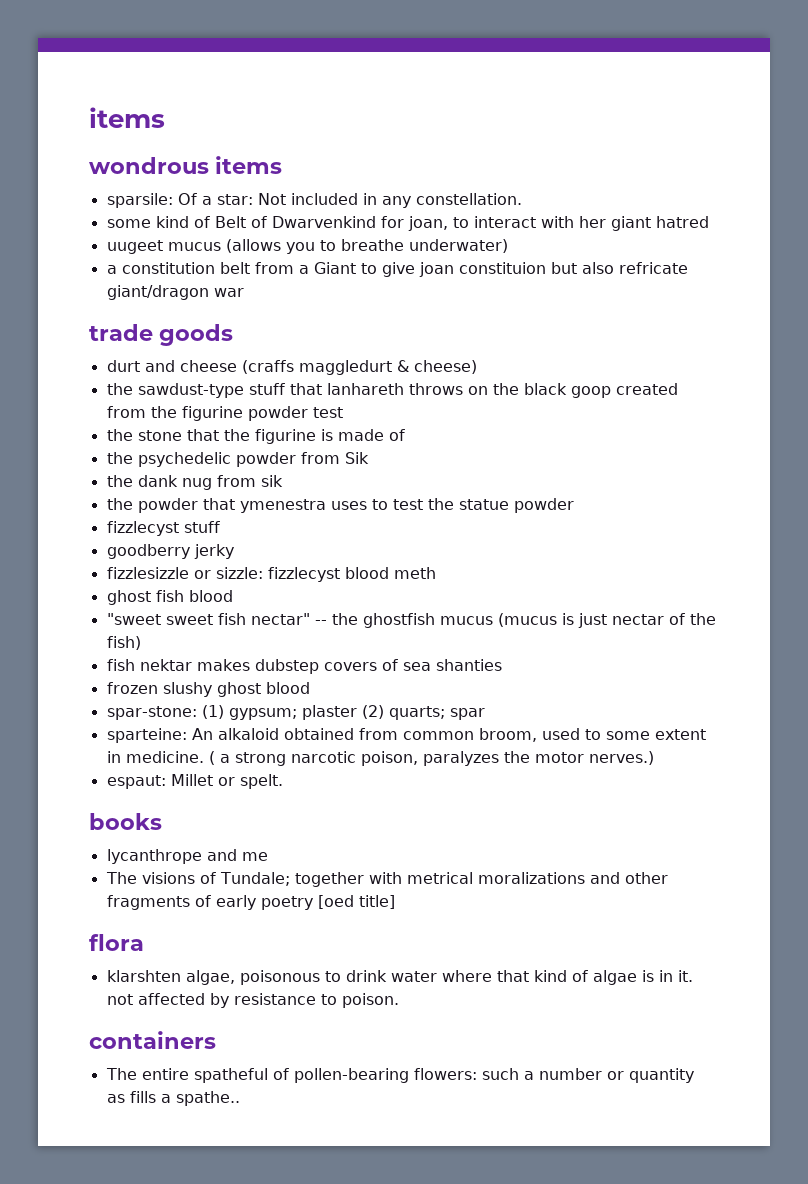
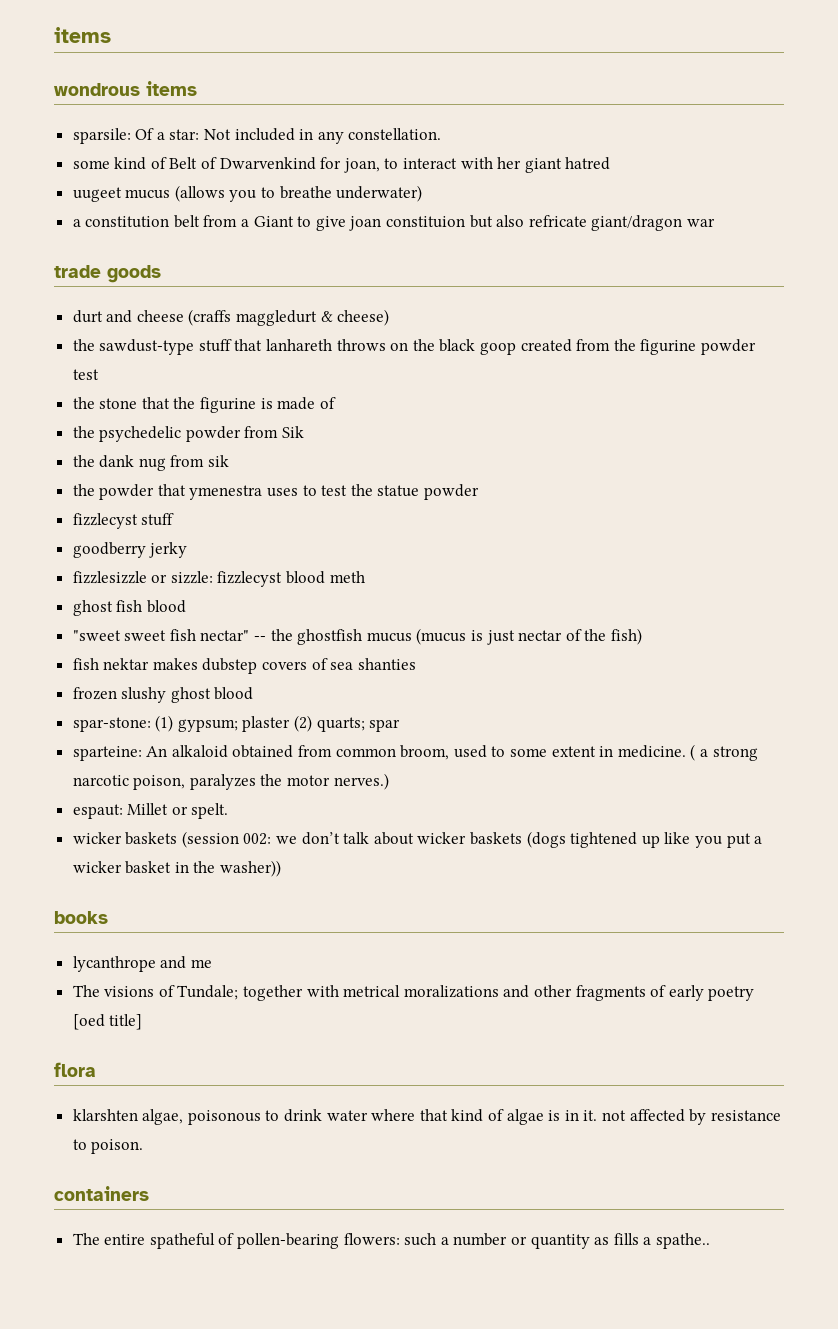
+ wicker baskets (session 002: we don’t talk about wicker baskets (dogs tightened up like you put a wicker basket in the washer))

